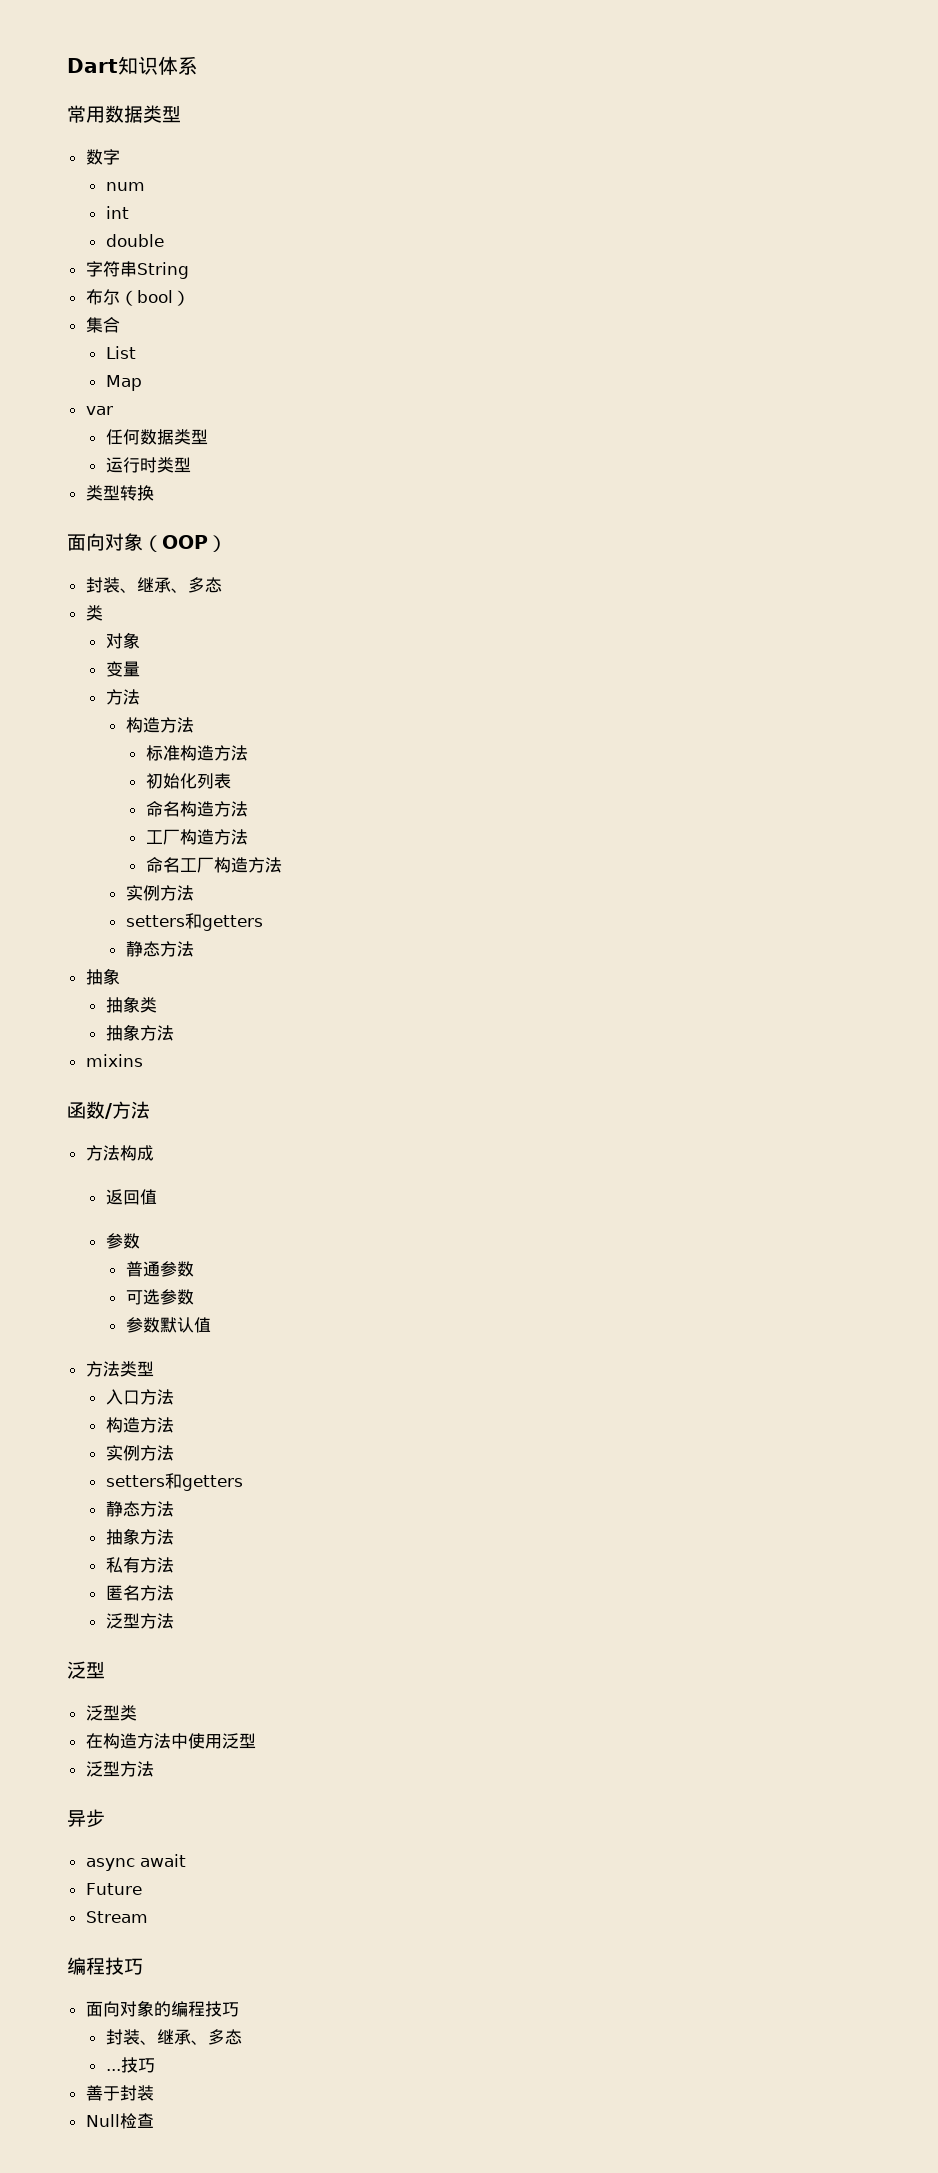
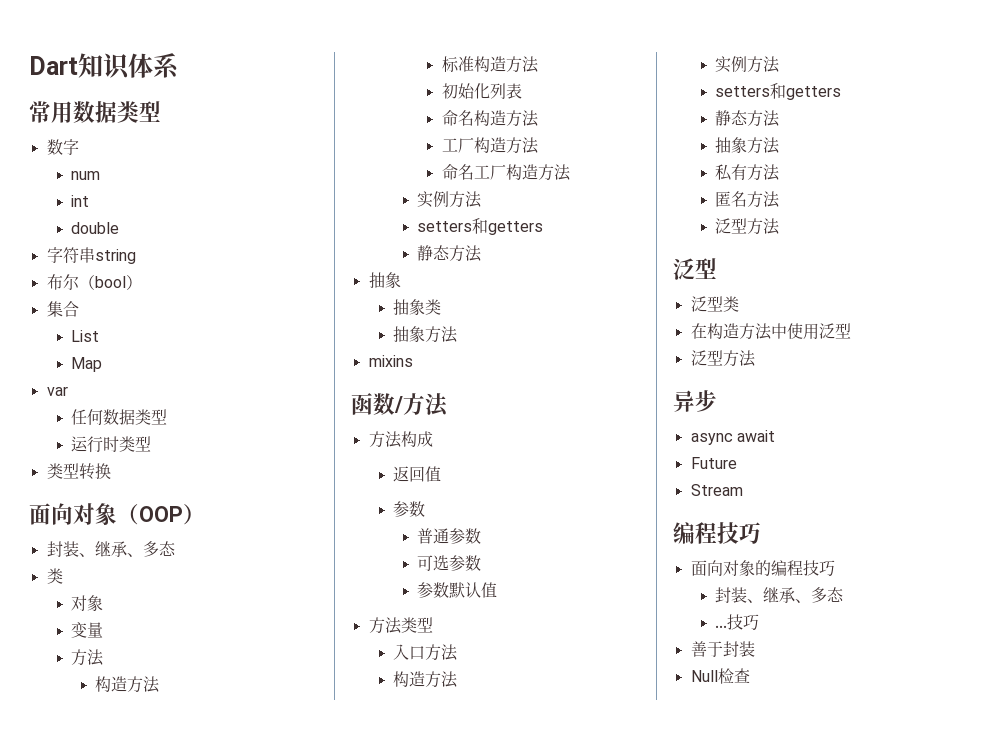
- 字符串String
+ 字符串string

